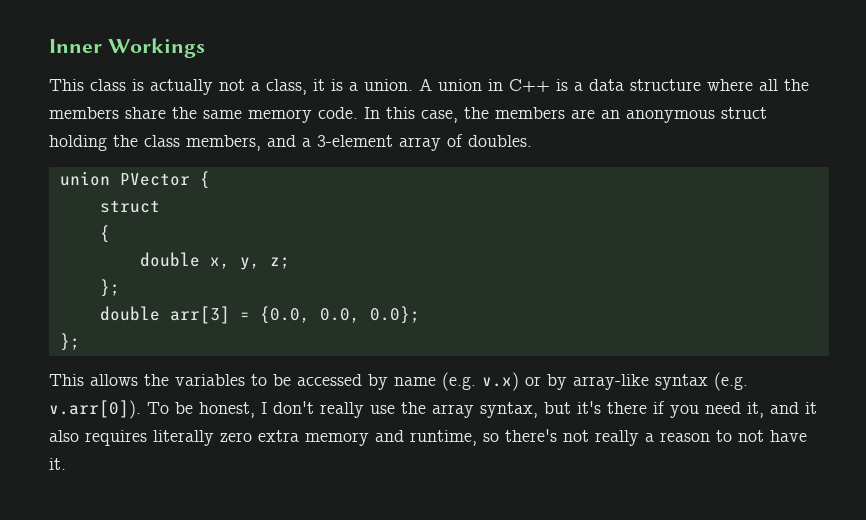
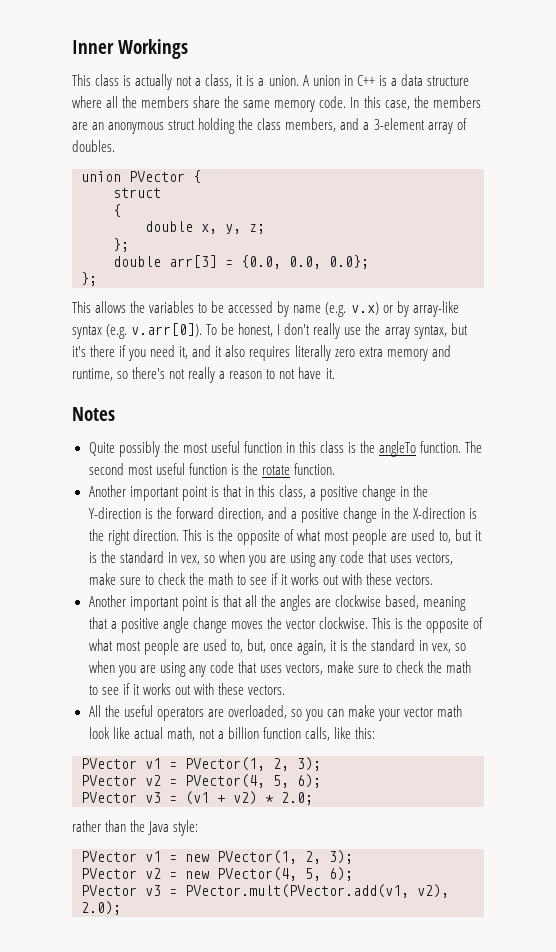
+ Notes
+ Quite possibly the most useful function in this class is the angleTo function. The second most useful function is the rotate function.
+ Another important point is that in this class, a positive change in the Y-direction is the forward direction, and a positive change in the X-direction is the right direction. This is the opposite of what most people are used to, but it is the standard in vex, so when you are using any code that uses vectors, make sure to check the math to see if it works out with these vectors.
+ Another important point is that all the angles are clockwise based, meaning that a positive angle change moves the vector clockwise. This is the opposite of what most people are used to, but, once again, it is the standard in vex, so when you are using any code that uses vectors, make sure to check the math to see if it works out with these vectors.
+ All the useful operators are overloaded, so you can make your vector math look like actual math, not a billion function calls, like this:
+ PVector v1 = PVector(1, 2, 3);
+ PVector v2 = PVector(4, 5, 6);
+ PVector v3 = (v1 + v2) * 2.0;
+ rather than the Java style:
+ PVector v1 = new PVector(1, 2, 3);
+ PVector v2 = new PVector(4, 5, 6);
+ PVector v3 = PVector.mult(PVector.add(v1, v2), 2.0);

